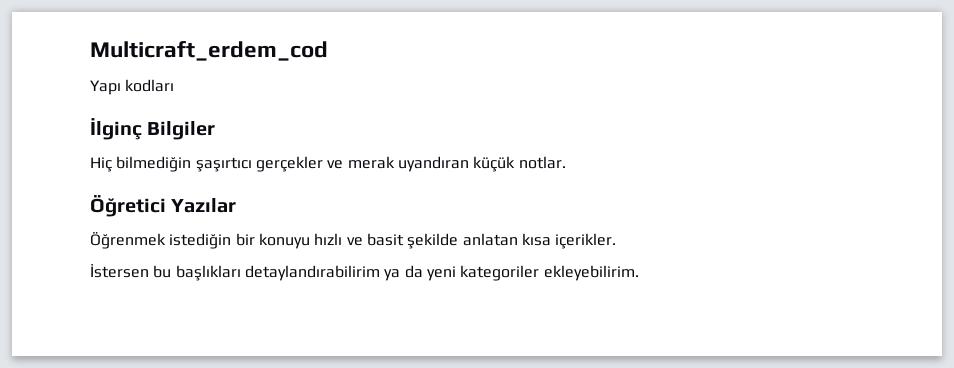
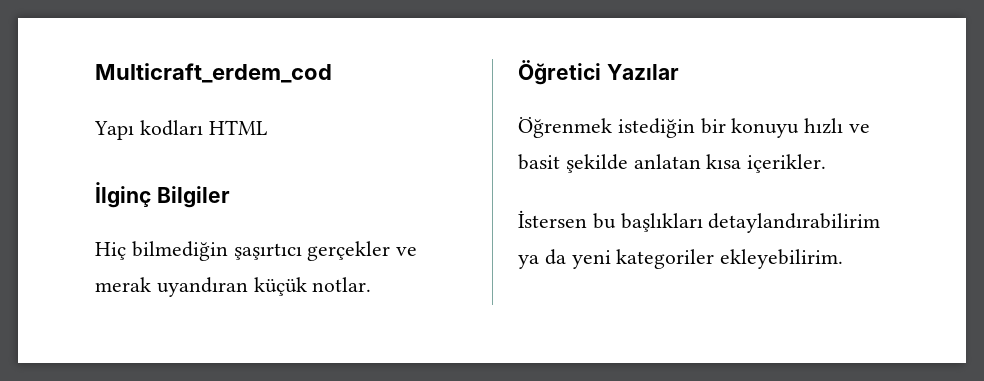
- Yapı kodları
+ Yapı kodları HTML

